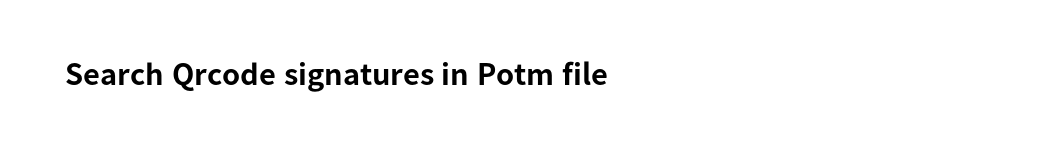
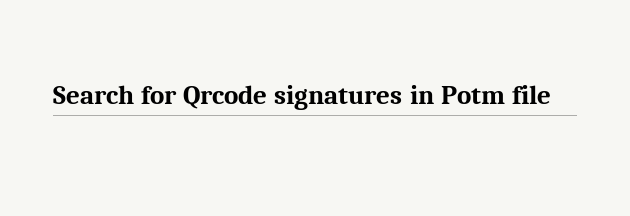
- Search Qrcode signatures in Potm file
+ Search for Qrcode signatures in Potm file

